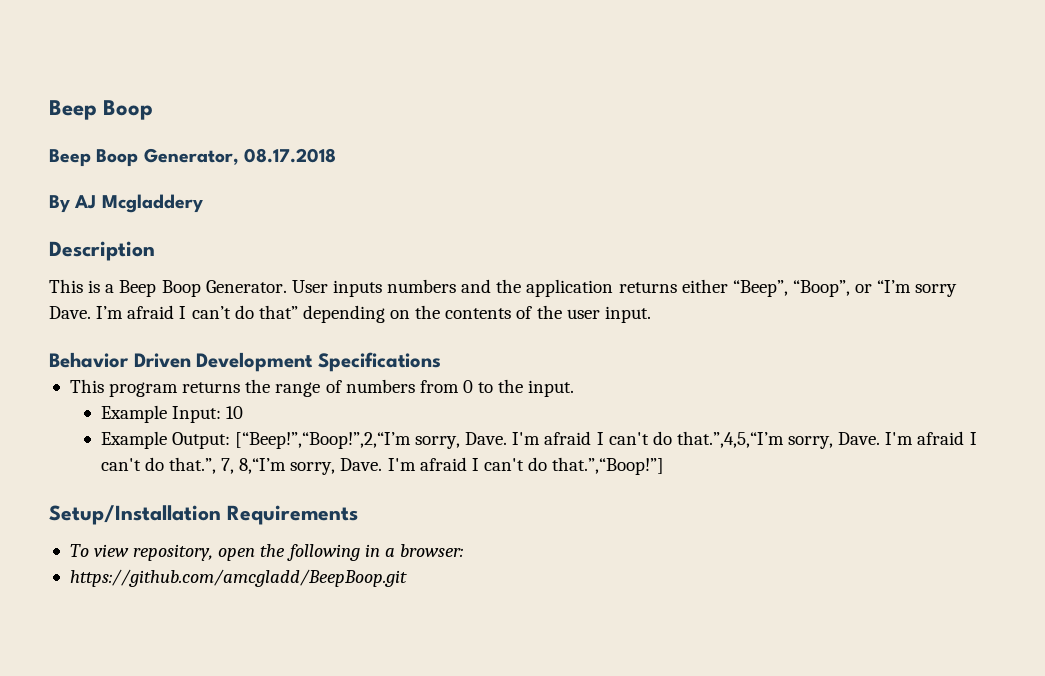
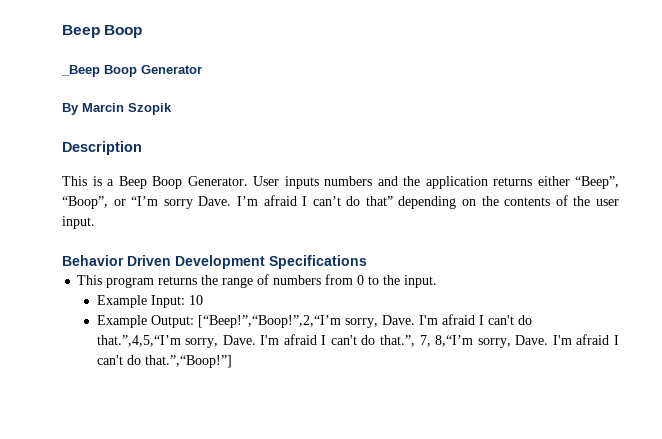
- Beep Boop Generator, 08.17.2018
+ _Beep Boop Generator
- By AJ Mcgladdery
+ By Marcin Szopik
- Setup/Installation Requirements
- To view repository, open the following in a browser:
- https://github.com/amcgladd/BeepBoop.git

